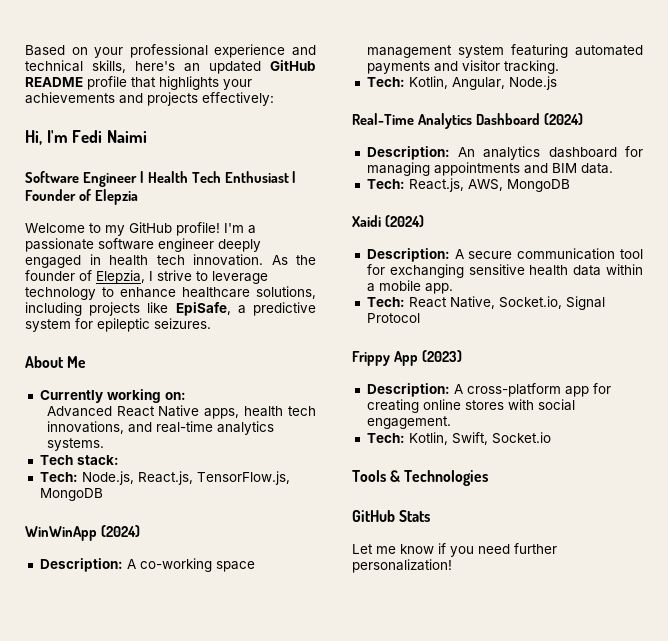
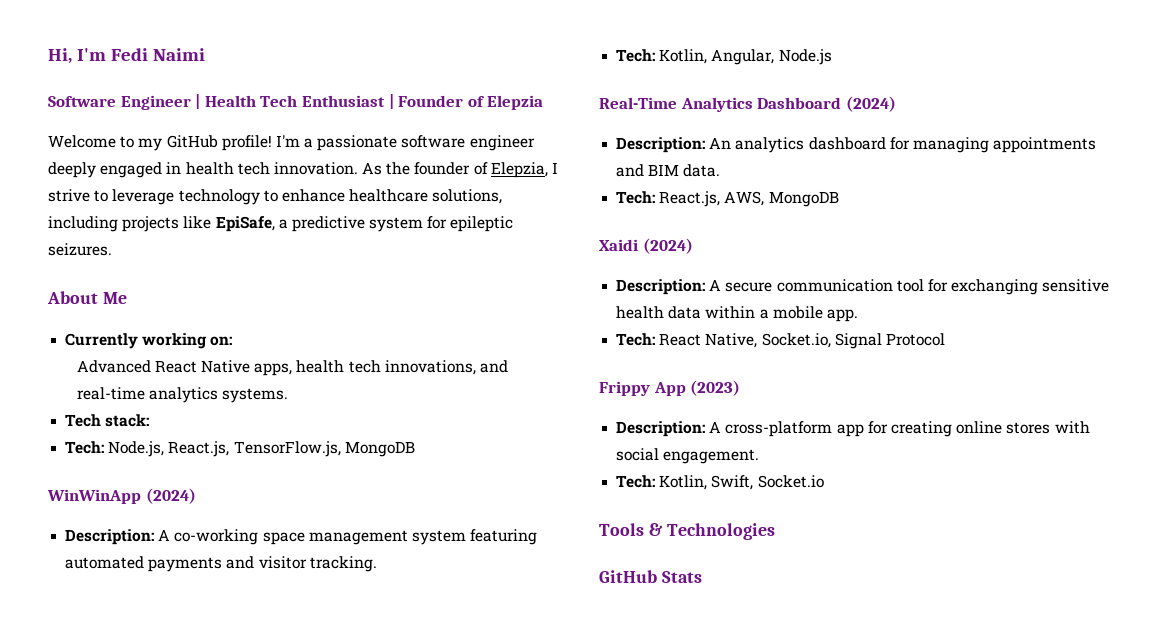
- Based on your professional experience and technical skills, here's an updated GitHub README profile that highlights your achievements and projects effectively:
- Let me know if you need further personalization!

